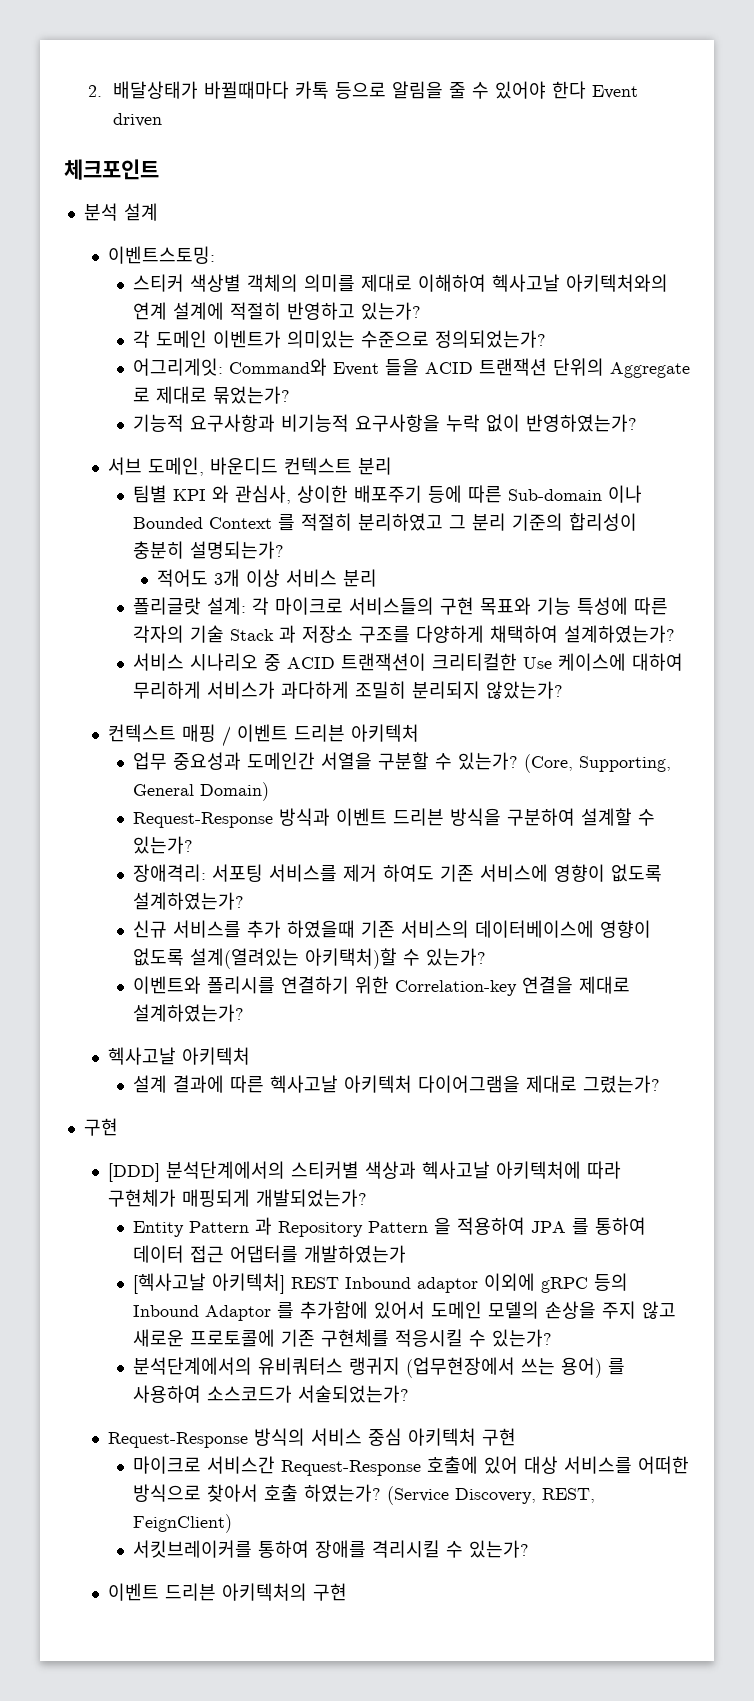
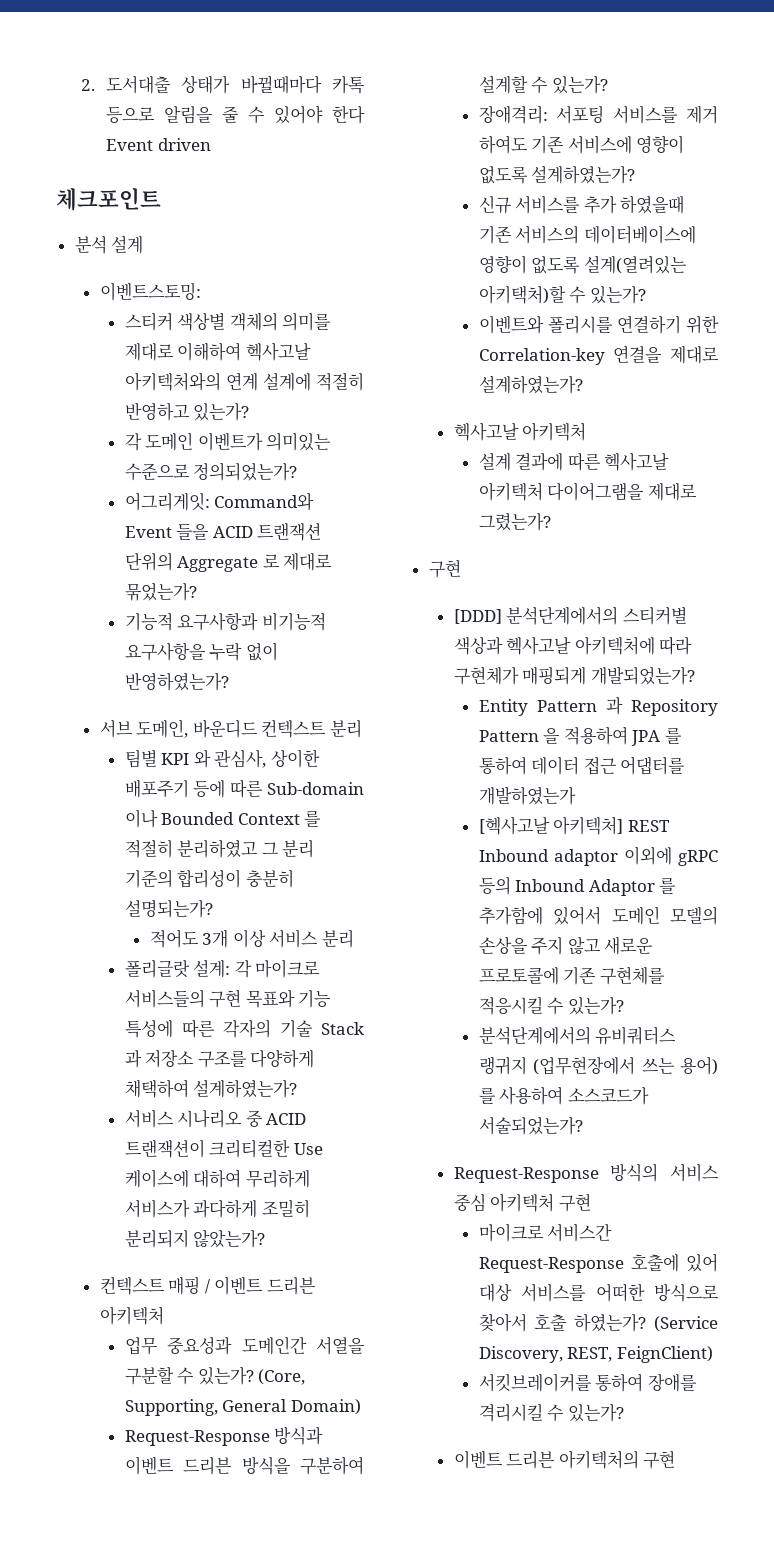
- 2. 배달상태가 바뀔때마다 카톡 등으로 알림을 줄 수 있어야 한다 Event driven
+ 2. 도서대출 상태가 바뀔때마다 카톡 등으로 알림을 줄 수 있어야 한다 Event driven

